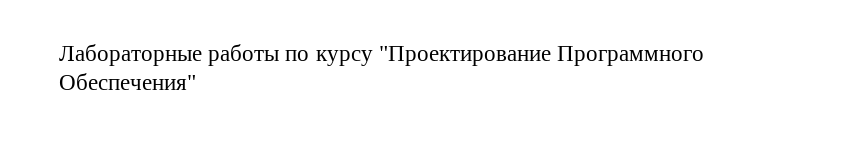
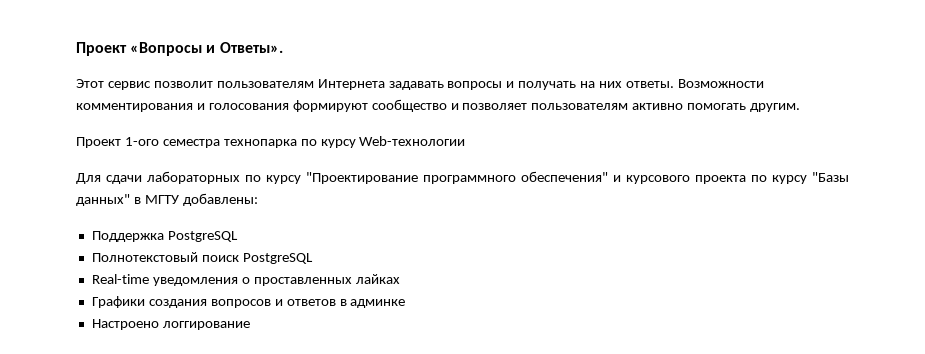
- Лабораторные работы по курсу "Проектирование Программного Обеспечения"
+ Проект «Вопросы и Ответы».
+ Этот сервис позволит пользователям Интернета задавать вопросы и получать на них ответы. Возможности комментирования и голосования формируют сообщество и позволяет пользователям активно помогать другим.
+ Проект 1-ого семестра технопарка по курсу Web-технологии
+ Для сдачи лабораторных по курсу "Проектирование программного обеспечения" и курсового проекта по курсу "Базы данных" в МГТУ добавлены:
+ Поддержка PostgreSQL
+ Полнотекстовый поиск PostgreSQL
+ Real-time уведомления о проставленных лайках
+ Графики создания вопросов и ответов в админке
+ Настроено логгирование

